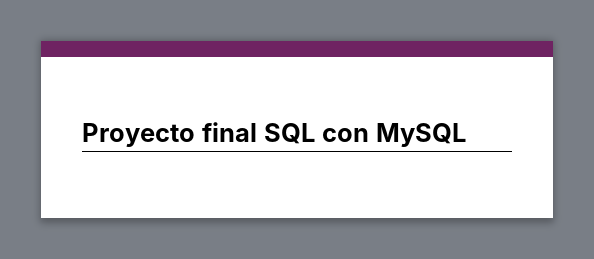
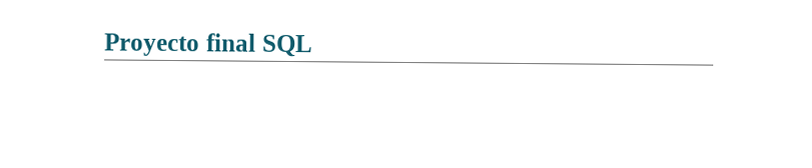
- Proyecto final SQL con MySQL
+ Proyecto final SQL

